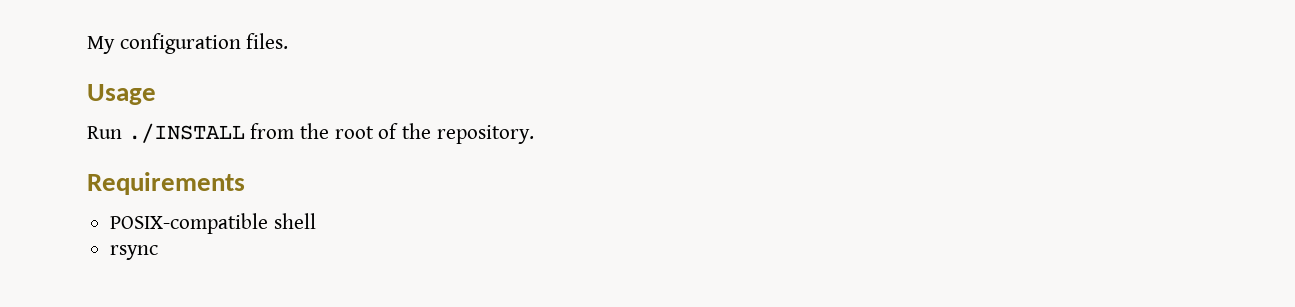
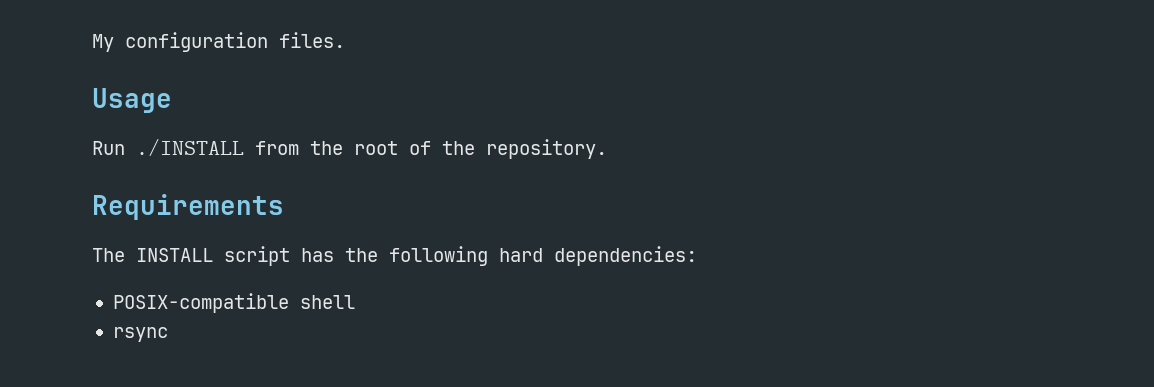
+ The INSTALL script has the following hard dependencies:

